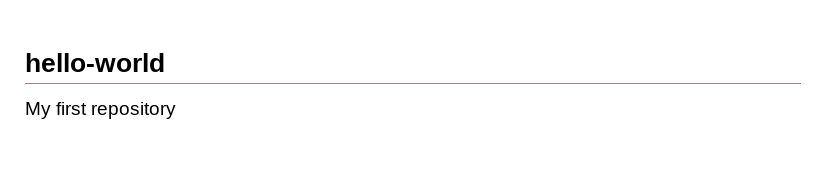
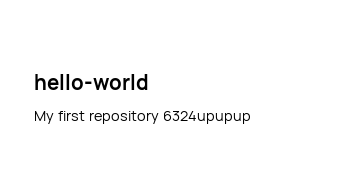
- My first repository
+ My first repository 6324upupup

